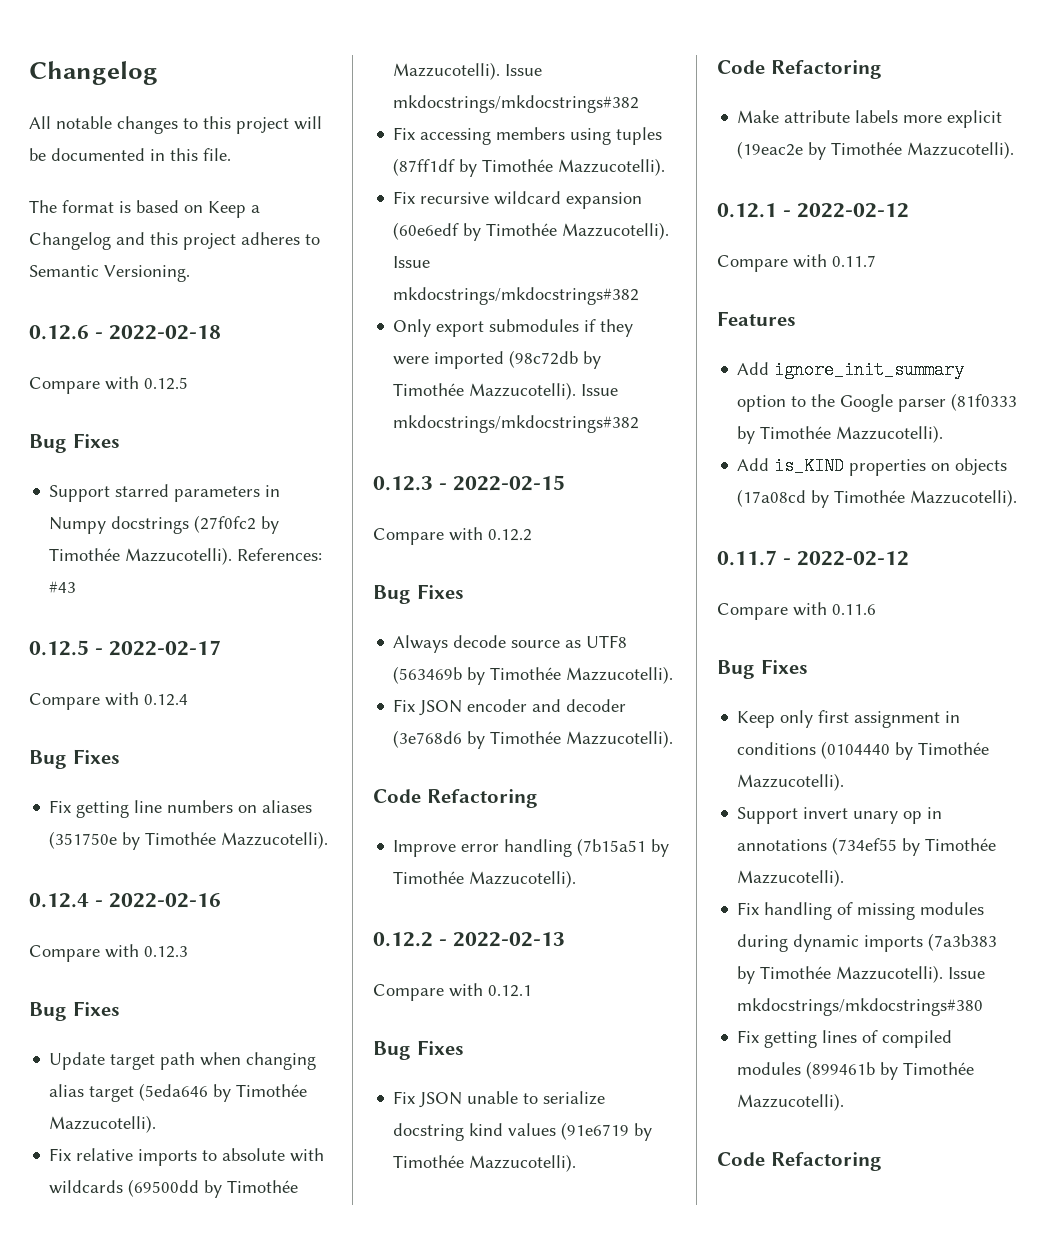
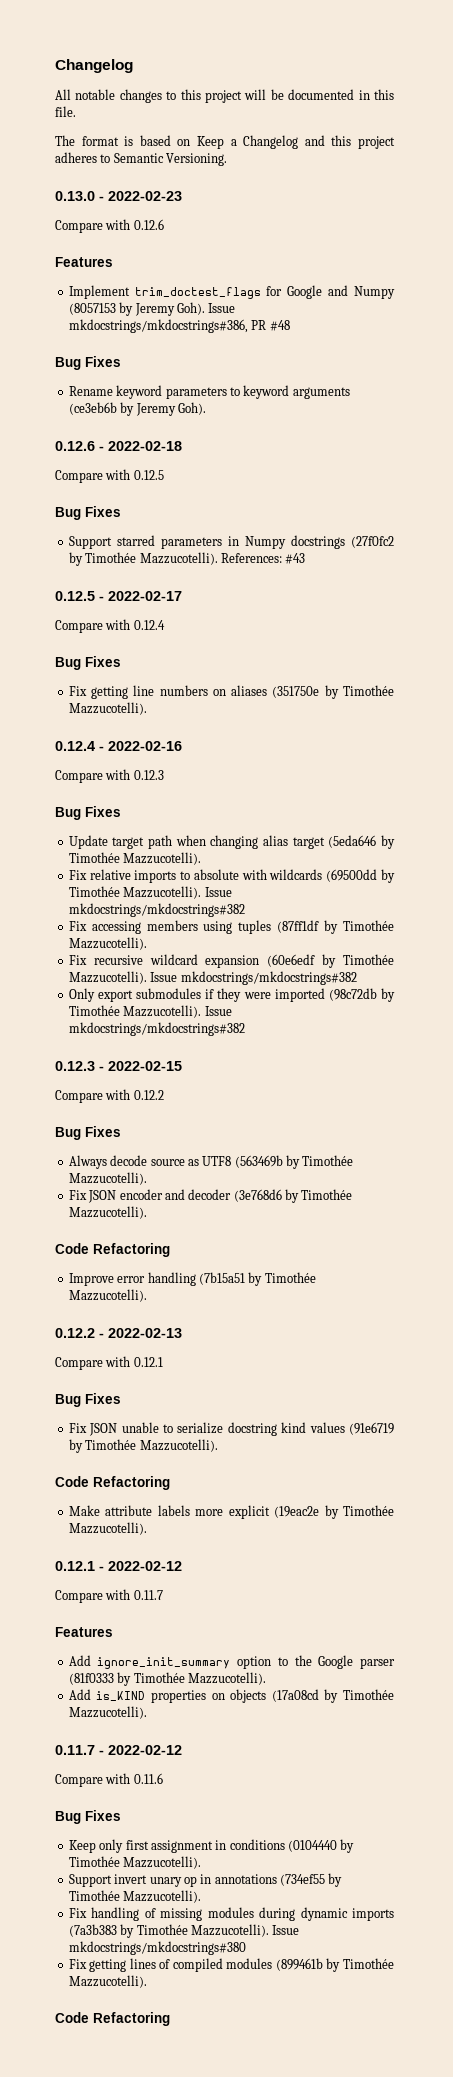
+ 0.13.0 - 2022-02-23
+ Compare with 0.12.6
+ Features
+ Implement trim_doctest_flags for Google and Numpy (8057153 by Jeremy Goh). Issue mkdocstrings/mkdocstrings#386, PR #48
+ Bug Fixes
+ Rename keyword parameters to keyword arguments (ce3eb6b by Jeremy Goh).

